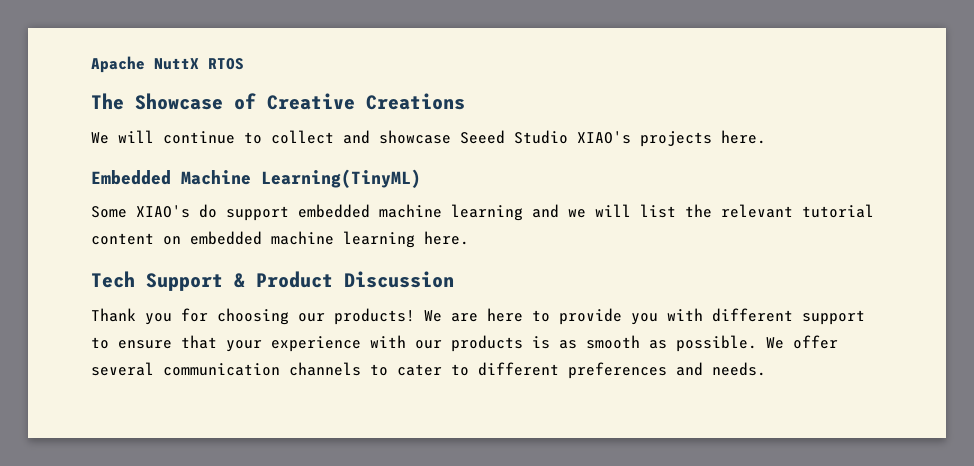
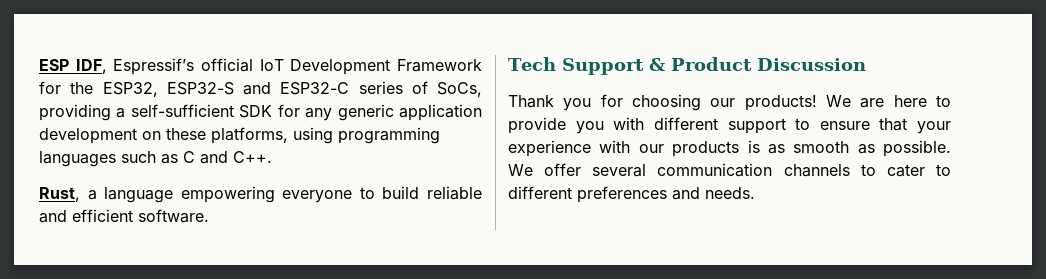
- Apache NuttX RTOS
- The Showcase of Creative Creations
- We will continue to collect and showcase Seeed Studio XIAO's projects here.
- Embedded Machine Learning(TinyML)
- Some XIAO's do support embedded machine learning and we will list the relevant tutorial content on embedded machine learning here.
+ ESP IDF, Espressif’s official IoT Development Framework for the ESP32, ESP32-S and ESP32-C series of SoCs, providing a self-sufficient SDK for any generic application development on these platforms, using programming languages such as C and C++.
+ Rust, a language empowering everyone to build reliable and efficient software.

